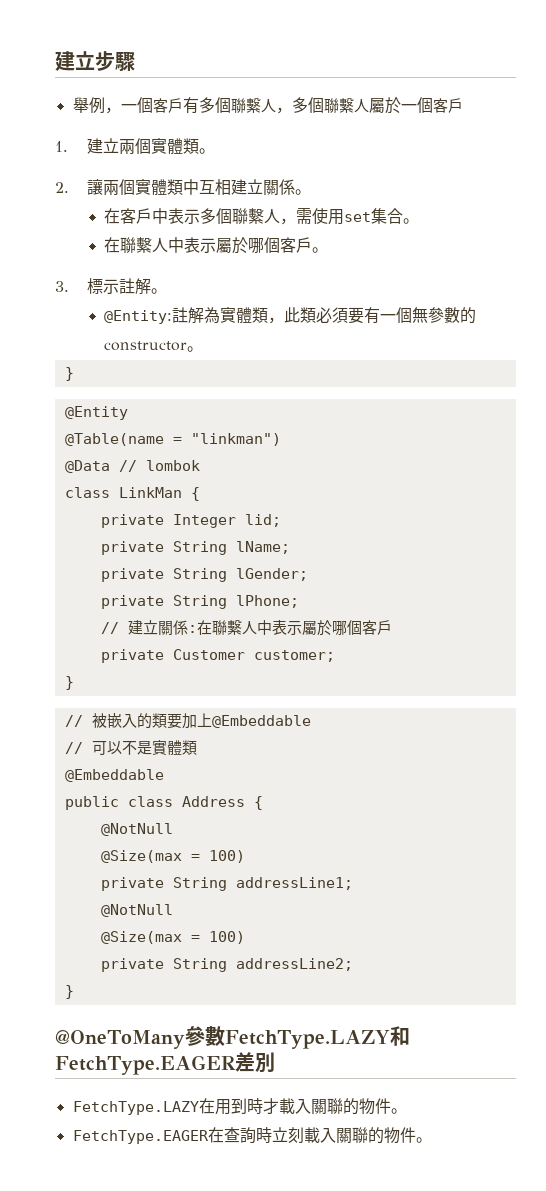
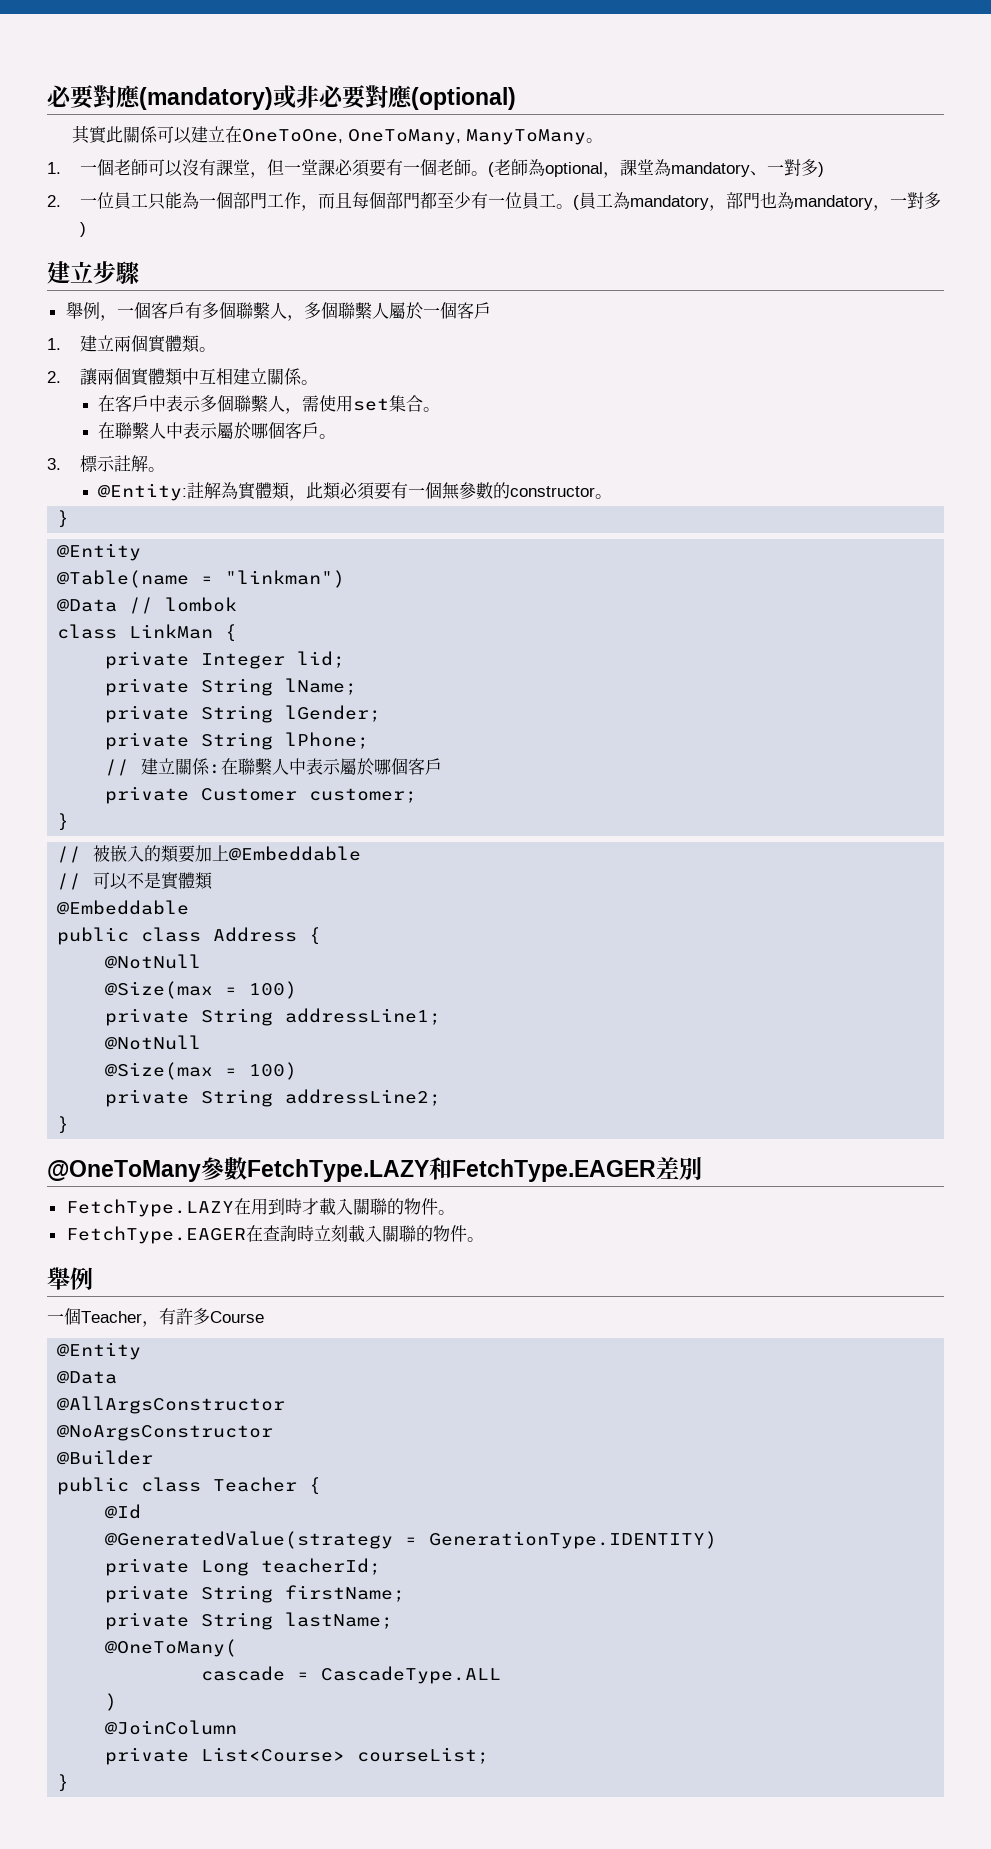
+ 必要對應(mandatory)或非必要對應(optional)
+ 其實此關係可以建立在OneToOne, OneToMany, ManyToMany。
+ 1.一個老師可以沒有課堂，但一堂課必須要有一個老師。(老師為optional，課堂為mandatory、一對多)
+ 2.一位員工只能為一個部門工作，而且每個部門都至少有一位員工。(員工為mandatory，部門也為mandatory，一對多)
  FetchType.EAGER在查詢時立刻載入關聯的物件。
+ 舉例
+ 一個Teacher，有許多Course
+ @Entity
+ @Data
+ @AllArgsConstructor
+ @NoArgsConstructor
+ @Builder
+ public class Teacher {
+ @Id
+ @GeneratedValue(strategy = GenerationType.IDENTITY)
+ private Long teacherId;
+ private String firstName;
+ private String lastName;
+ @OneToMany(
+ cascade = CascadeType.ALL
+ )
+ @JoinColumn
+ private List<Course> courseList;
+ }

